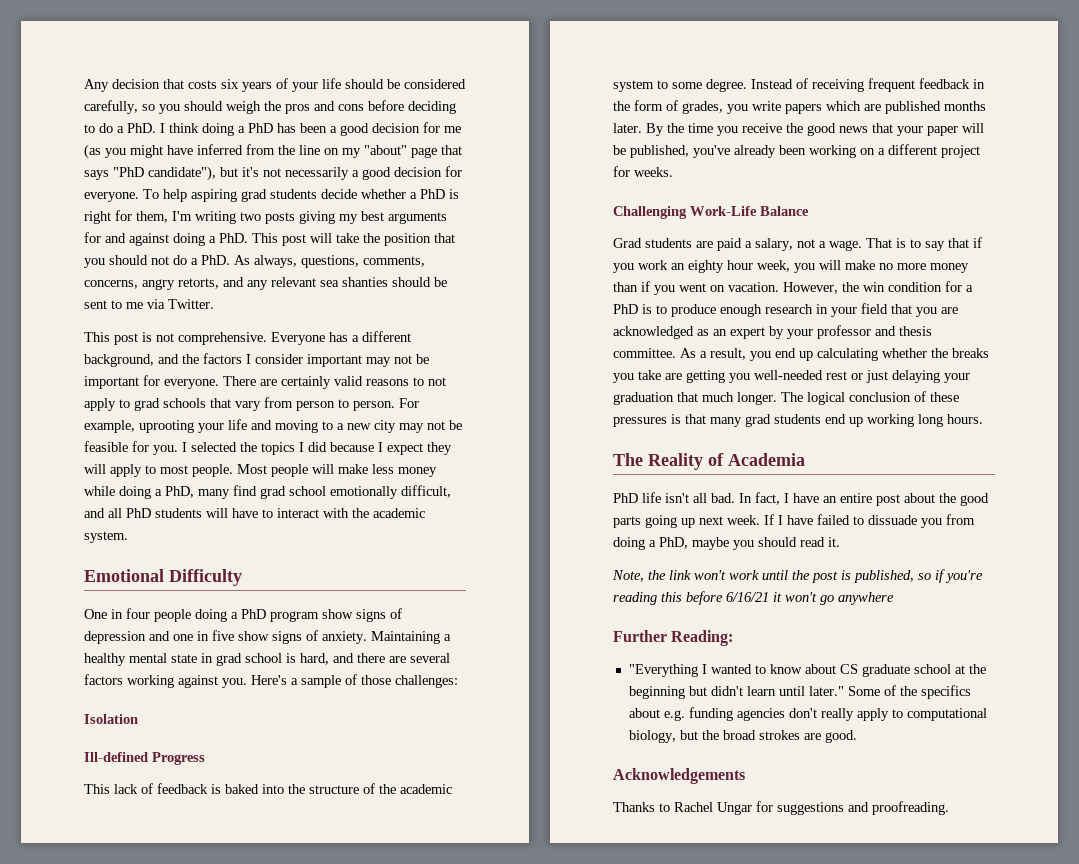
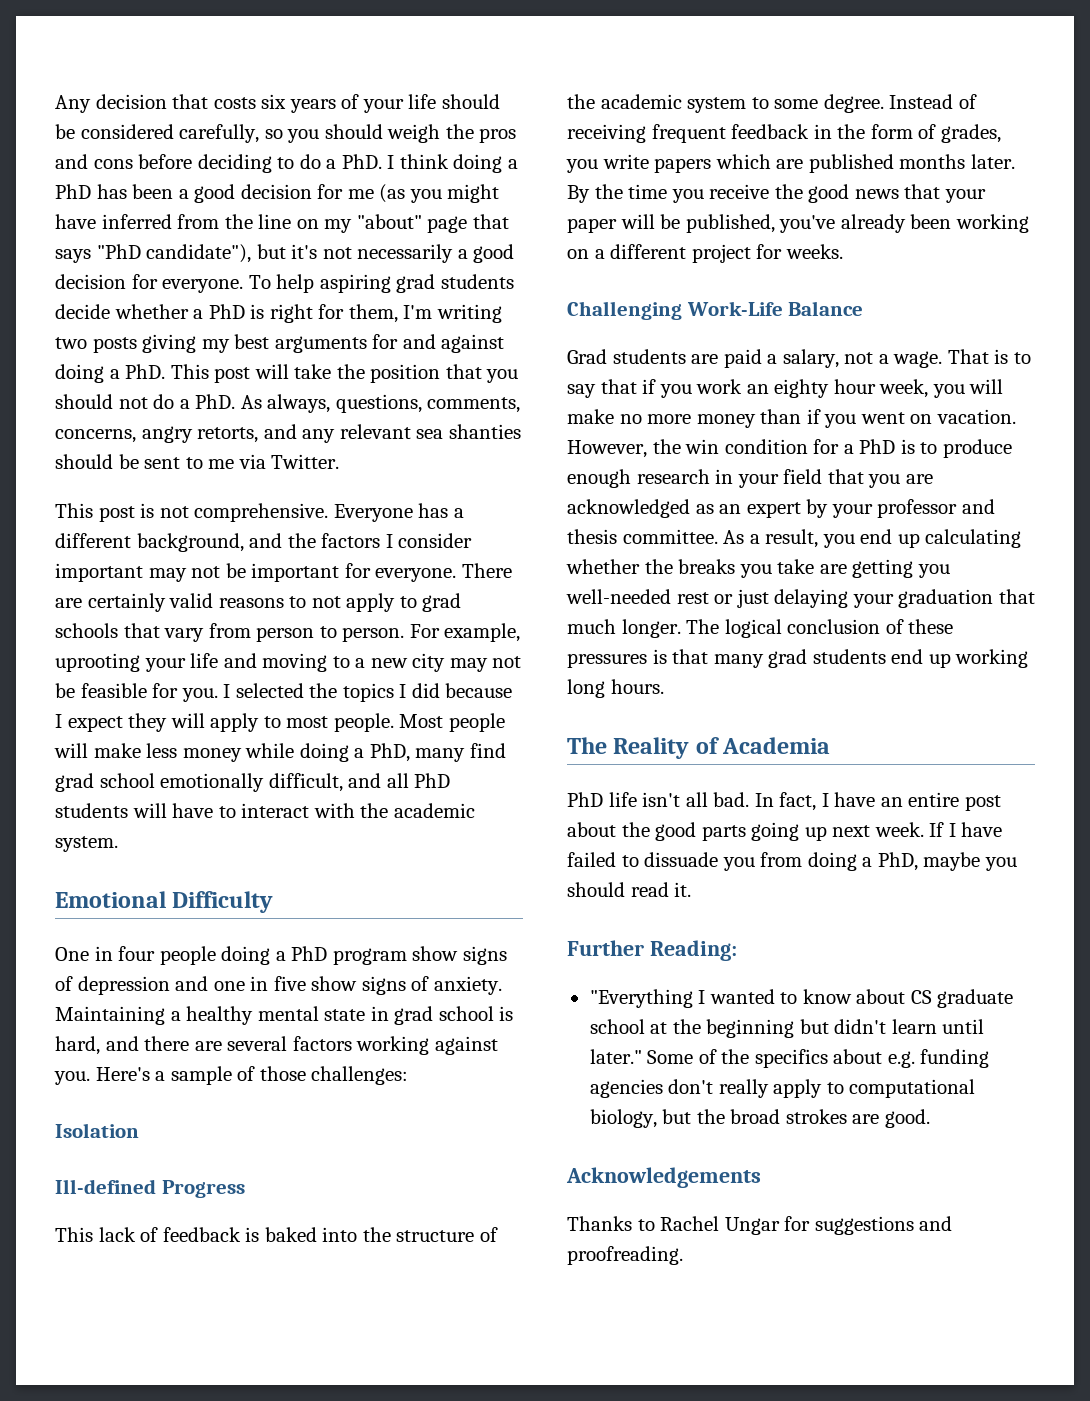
- Note, the link won't work until the post is published, so if you're reading this before 6/16/21 it won't go anywhere

